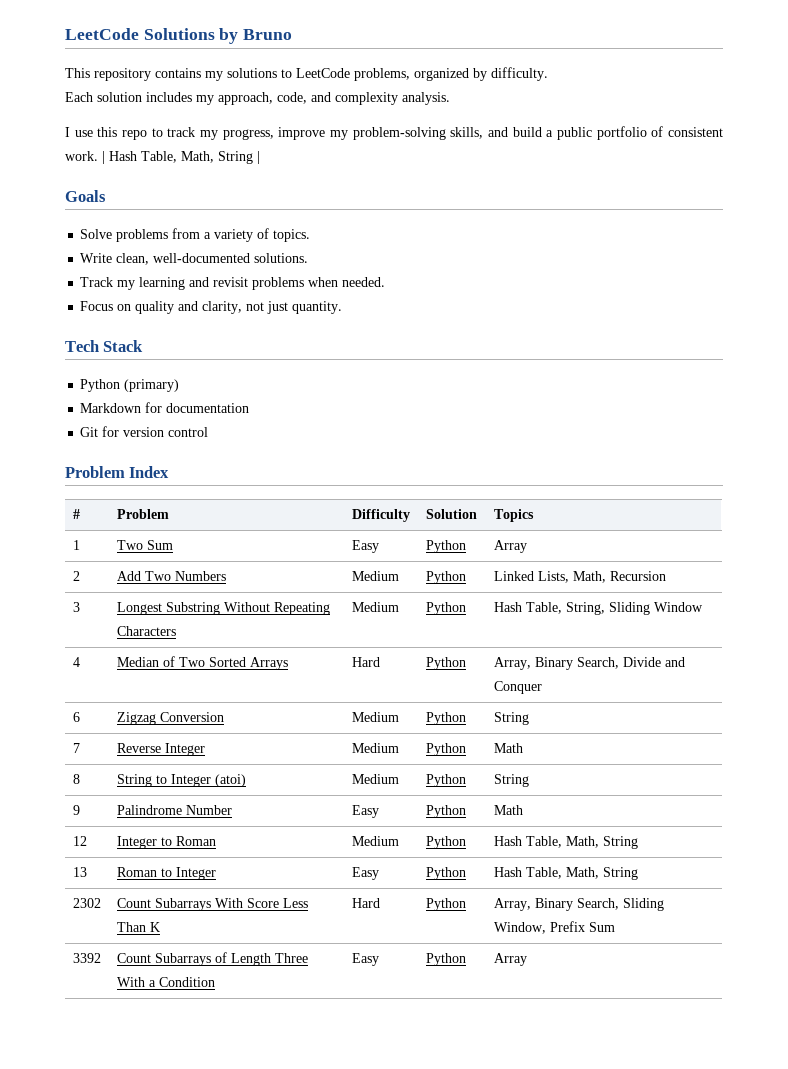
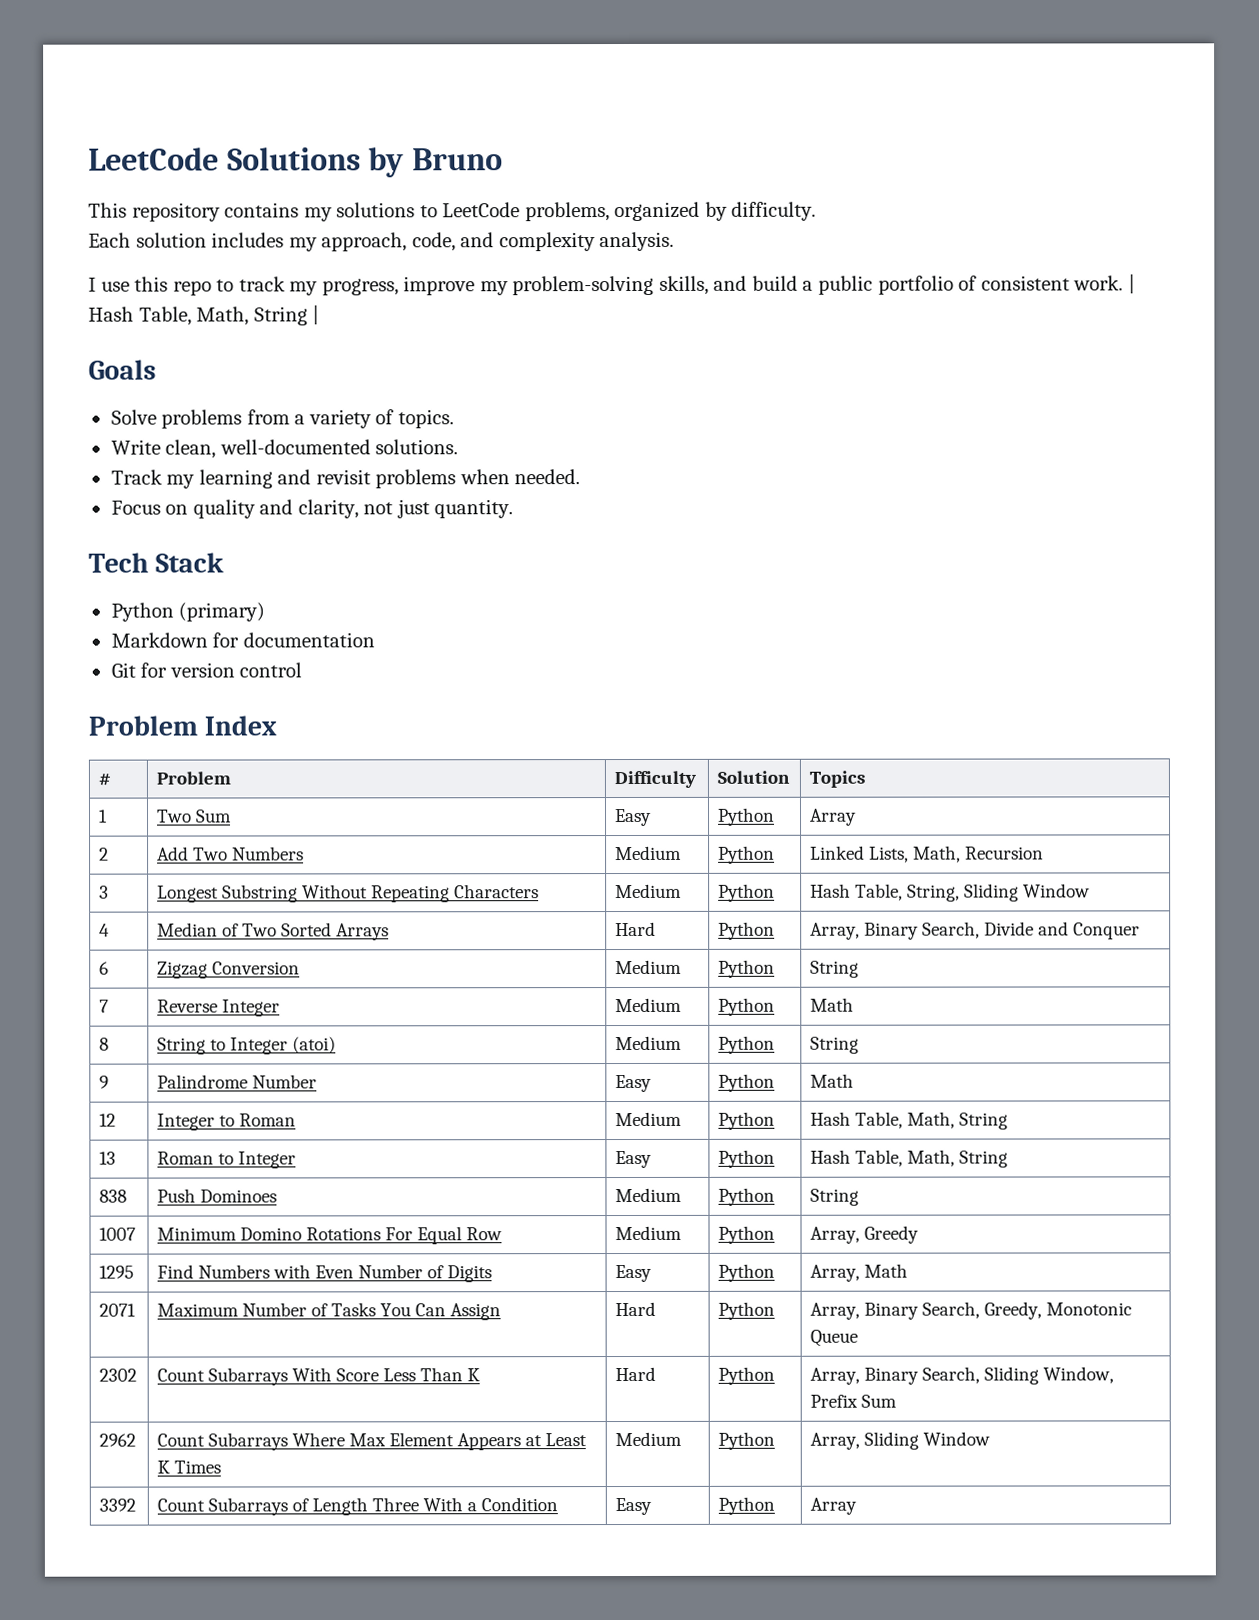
+ 838 | Push Dominoes | Medium | Python | String
+ 1007 | Minimum Domino Rotations For Equal Row | Medium | Python | Array, Greedy
+ 1295 | Find Numbers with Even Number of Digits | Easy | Python | Array, Math
+ 2071 | Maximum Number of Tasks You Can Assign | Hard | Python | Array, Binary Search, Greedy, Monotonic Queue
+ 2962 | Count Subarrays Where Max Element Appears at Least K Times | Medium | Python | Array, Sliding Window

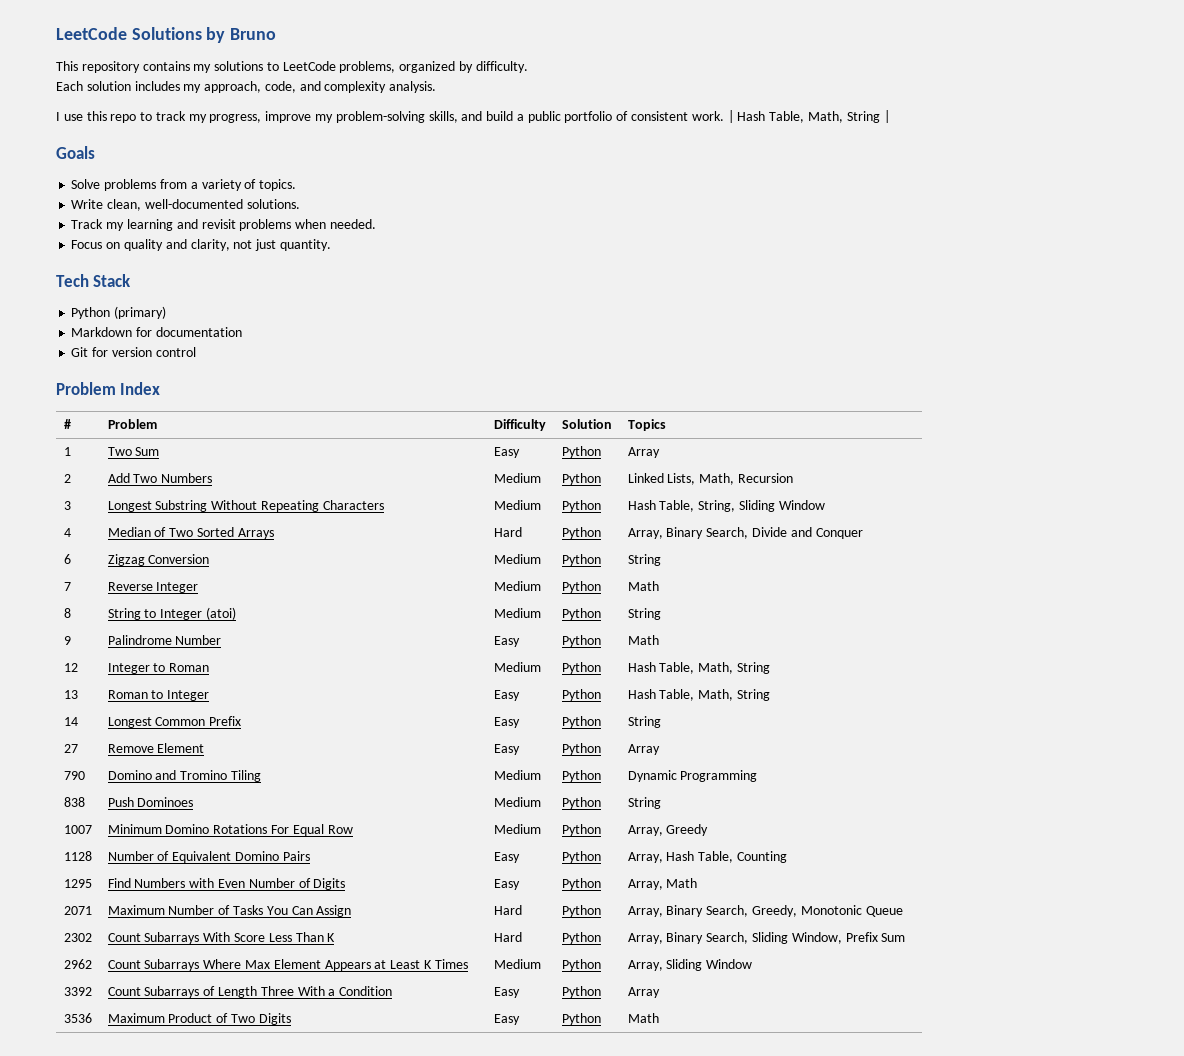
+ 14 | Longest Common Prefix | Easy | Python | String
+ 27 | Remove Element | Easy | Python | Array
+ 790 | Domino and Tromino Tiling | Medium | Python | Dynamic Programming
+ 1128 | Number of Equivalent Domino Pairs | Easy | Python | Array, Hash Table, Counting
+ 3536 | Maximum Product of Two Digits | Easy | Python | Math

